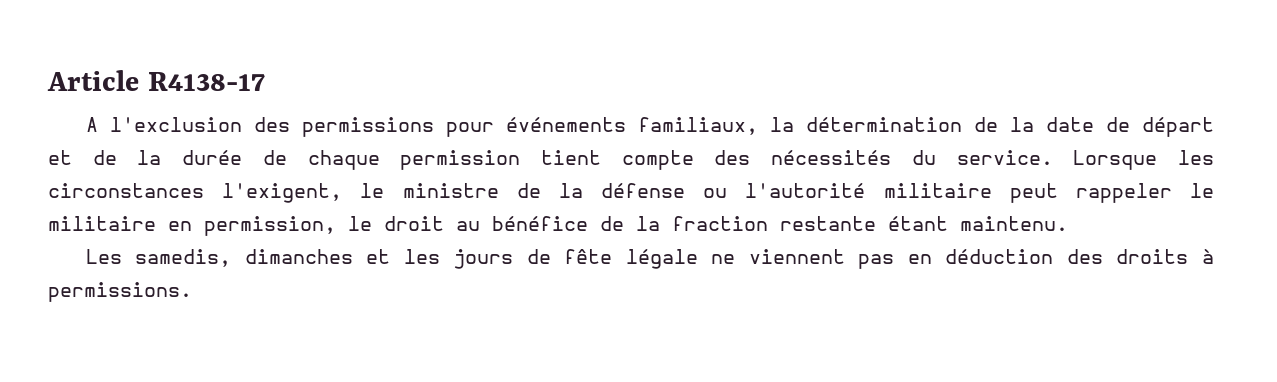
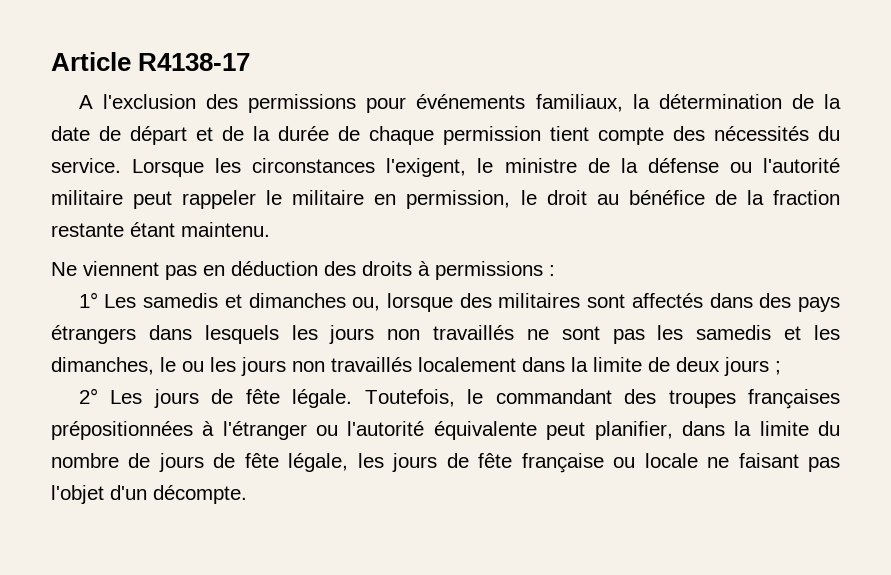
- Les samedis, dimanches et les jours de fête légale ne viennent pas en déduction des droits à permissions.
+ Ne viennent pas en déduction des droits à permissions :
+ 1° Les samedis et dimanches ou, lorsque des militaires sont affectés dans des pays étrangers dans lesquels les jours non travaillés ne sont pas les samedis et les dimanches, le ou les jours non travaillés localement dans la limite de deux jours ;
+ 2° Les jours de fête légale. Toutefois, le commandant des troupes françaises prépositionnées à l'étranger ou l'autorité équivalente peut planifier, dans la limite du nombre de jours de fête légale, les jours de fête française ou locale ne faisant pas l'objet d'un décompte.

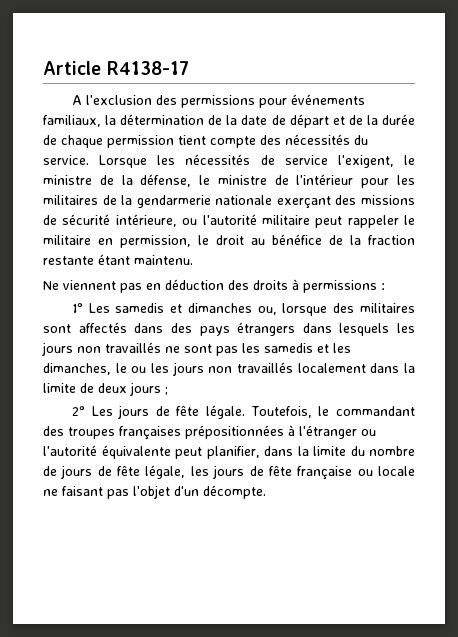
- Lorsque les circonstances l'exigent, le ministre de la défense ou l'autorité militaire peut rappeler le militaire en permission, le droit au bénéfice de la fraction restante étant maintenu.
+ Lorsque les nécessités de service l'exigent, le ministre de la défense, le ministre de l'intérieur pour les militaires de la gendarmerie nationale exerçant des missions de sécurité intérieure, ou l'autorité militaire peut rappeler le militaire en permission, le droit au bénéfice de la fraction restante étant maintenu.

